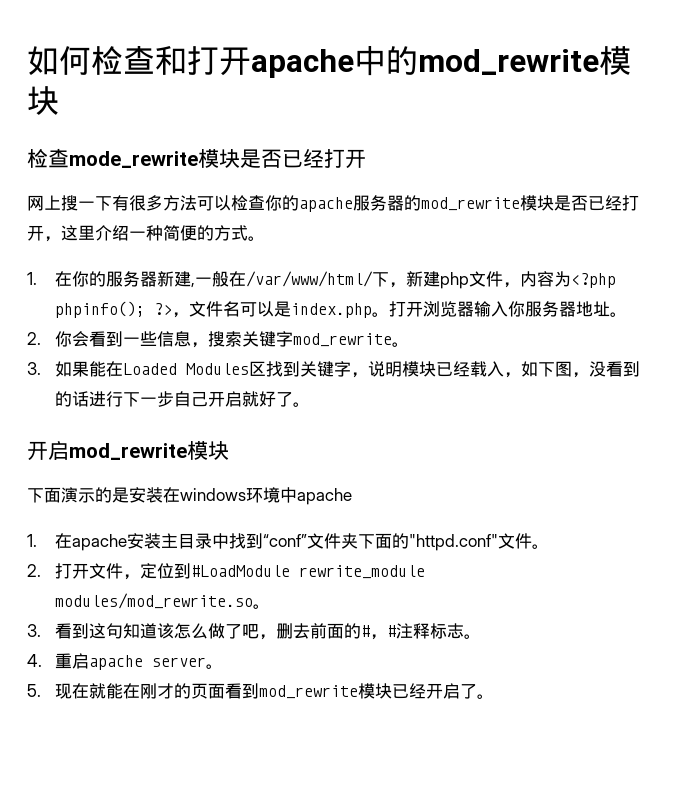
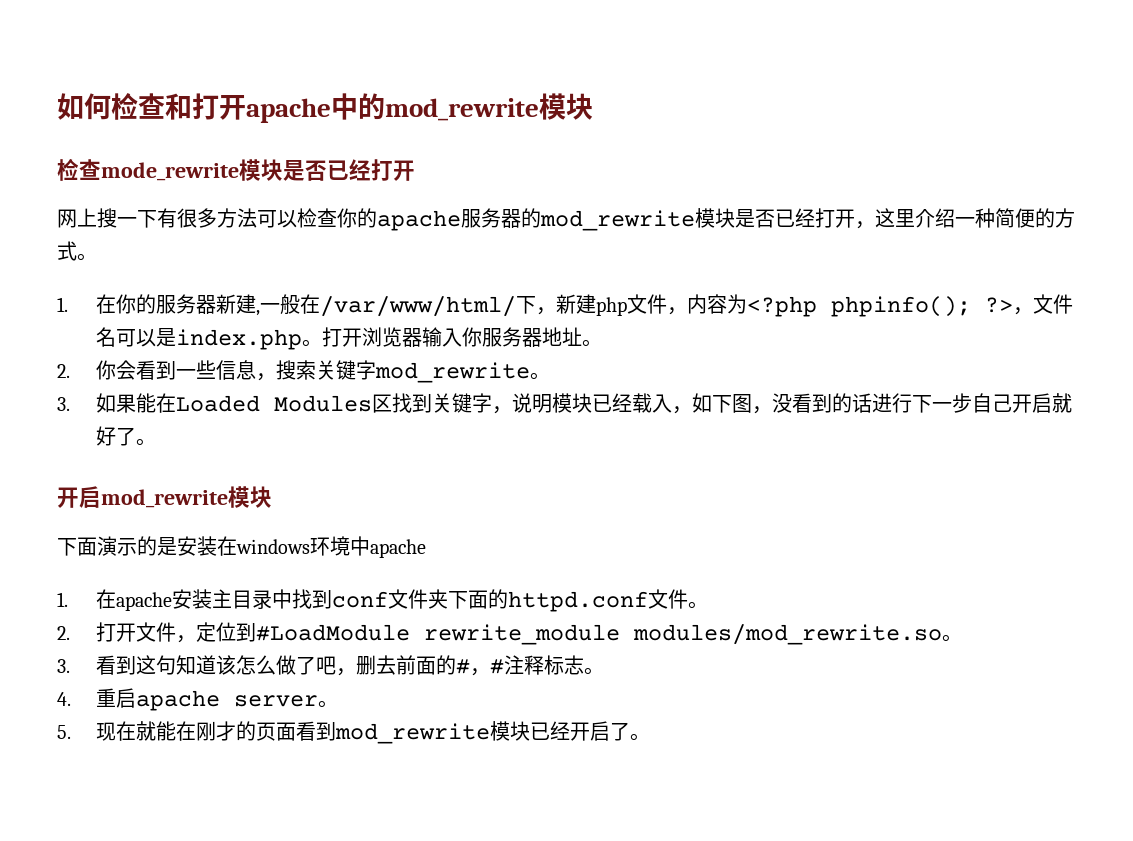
- 1.在apache安装主目录中找到“conf”文件夹下面的"httpd.conf"文件。
+ 1.在apache安装主目录中找到conf文件夹下面的httpd.conf文件。

